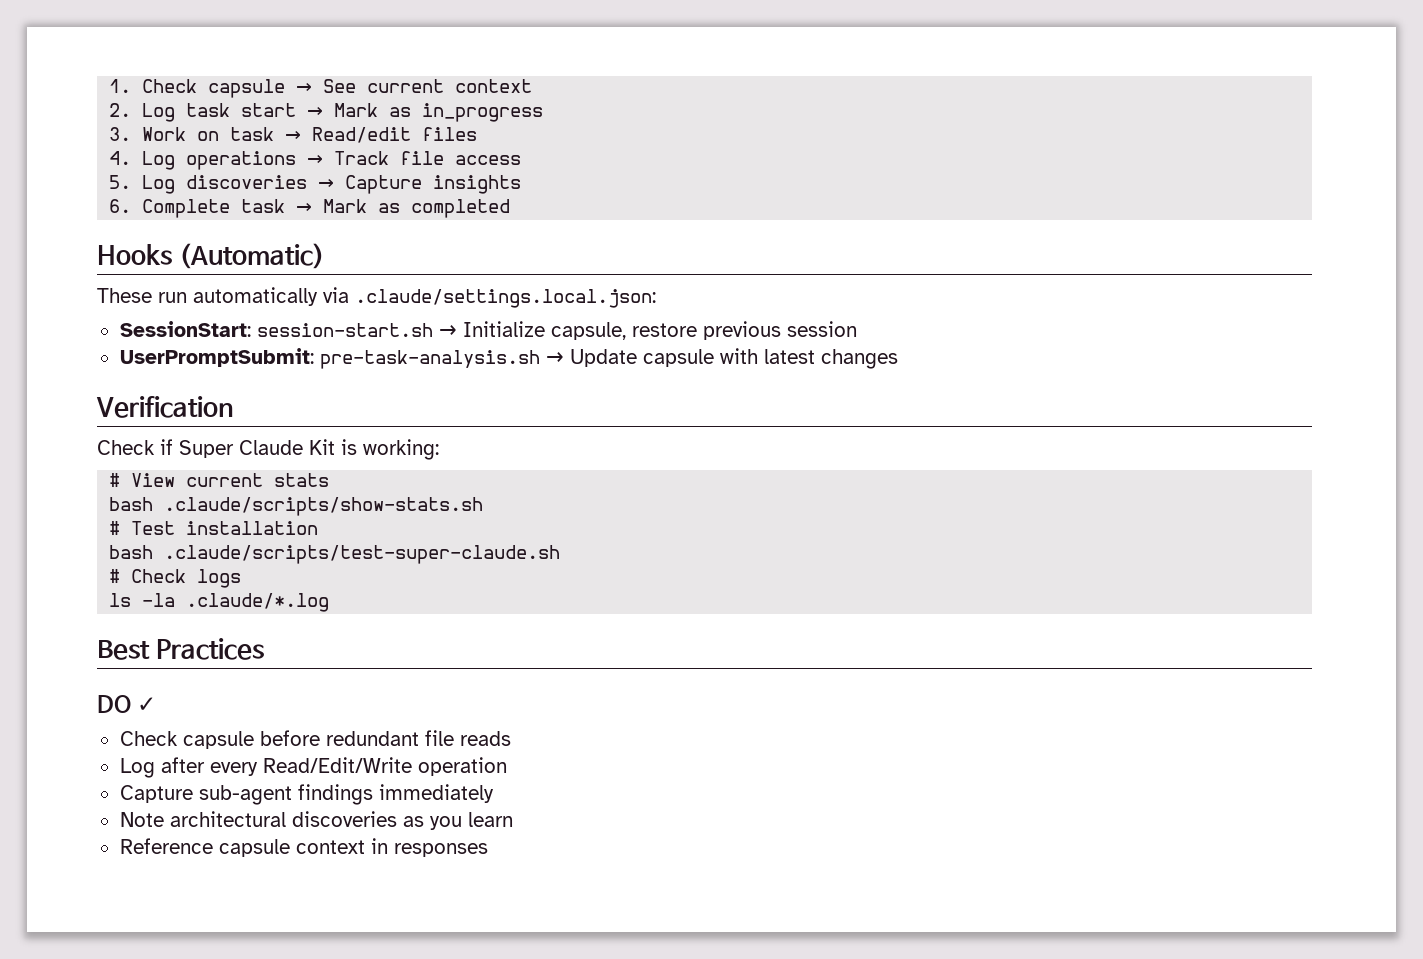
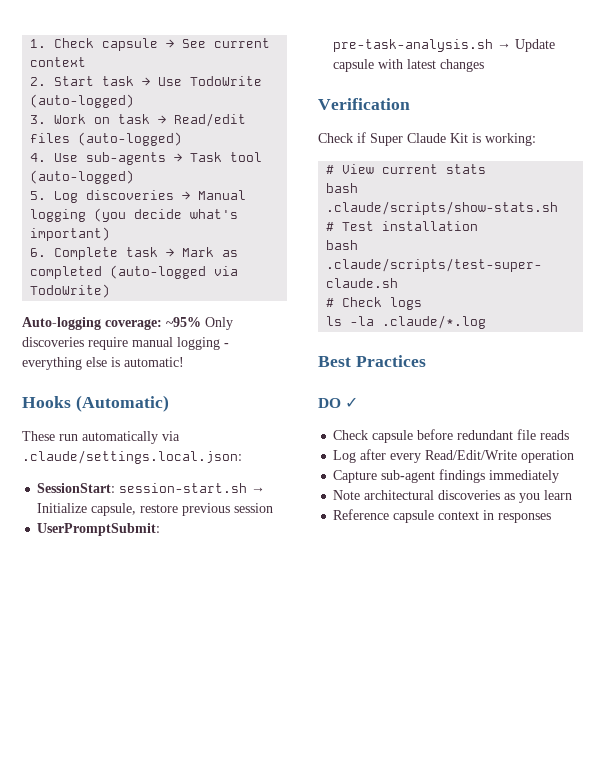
- 2. Log task start → Mark as in_progress
+ 2. Start task → Use TodoWrite (auto-logged)
- 3. Work on task → Read/edit files
+ 3. Work on task → Read/edit files (auto-logged)
- 4. Log operations → Track file access
- 5. Log discoveries → Capture insights
+ 4. Use sub-agents → Task tool (auto-logged)
+ 5. Log discoveries → Manual logging (you decide what's important)
- 6. Complete task → Mark as completed
+ 6. Complete task → Mark as completed (auto-logged via TodoWrite)
+ Auto-logging coverage: ~95% Only discoveries require manual logging - everything else is automatic!

